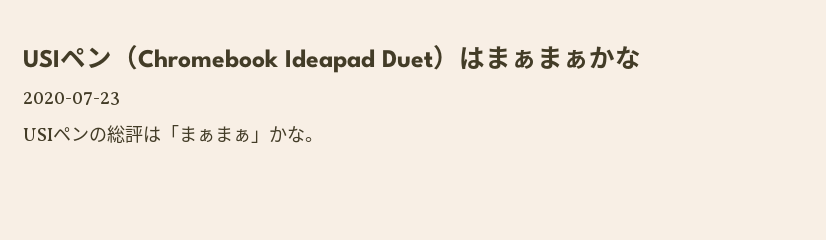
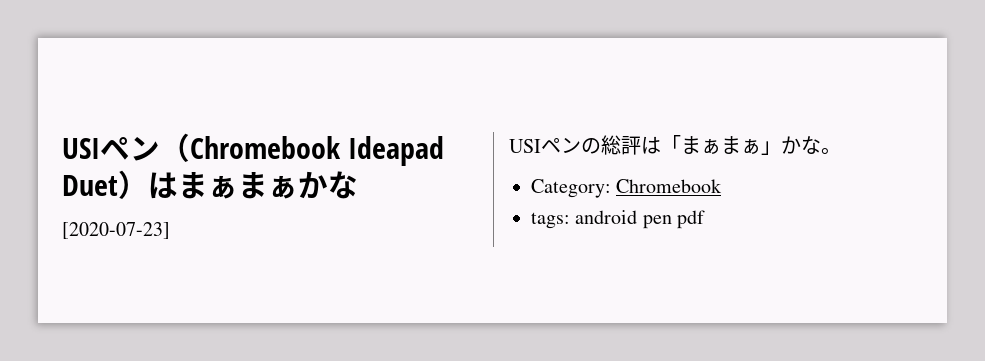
- 2020-07-23
+ [2020-07-23]
+ Category: Chromebook
+ tags: android pen pdf

